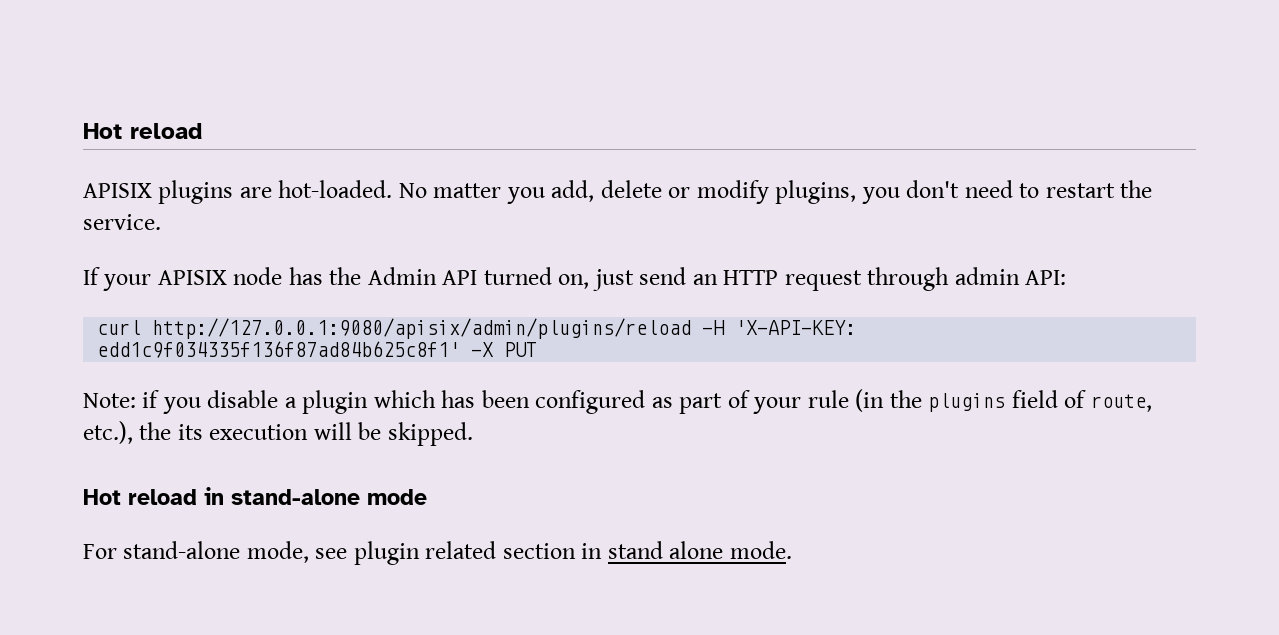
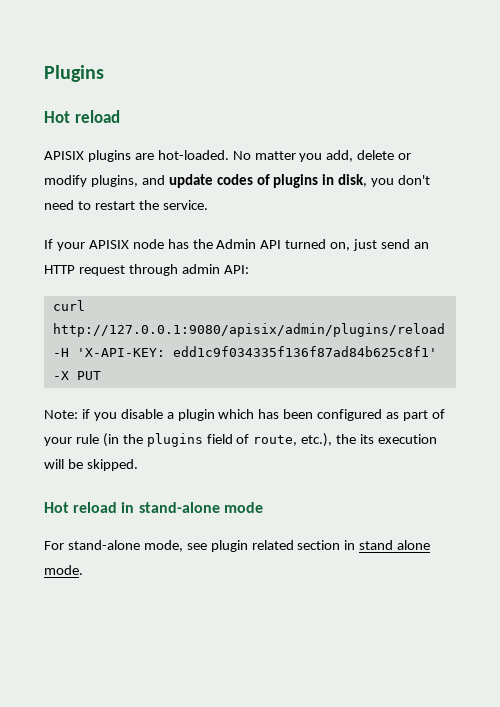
+ Plugins
- No matter you add, delete or modify plugins, you don't need to restart the service.
+ No matter you add, delete or modify plugins, and update codes of plugins in disk, you don't need to restart the service.

